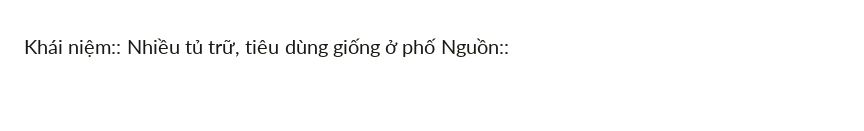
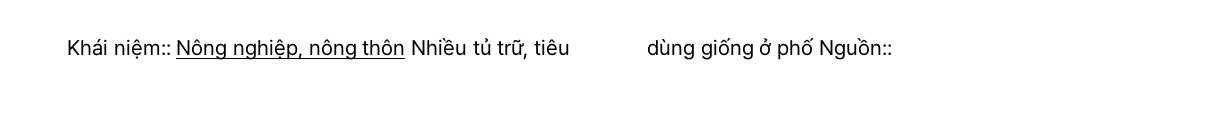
- Khái niệm:: Nhiều tủ trữ, tiêu dùng giống ở phố Nguồn::
+ Khái niệm:: Nông nghiệp, nông thôn Nhiều tủ trữ, tiêu dùng giống ở phố Nguồn::

